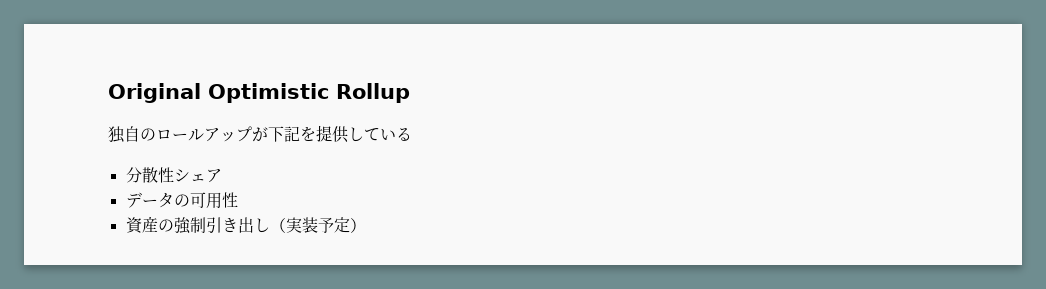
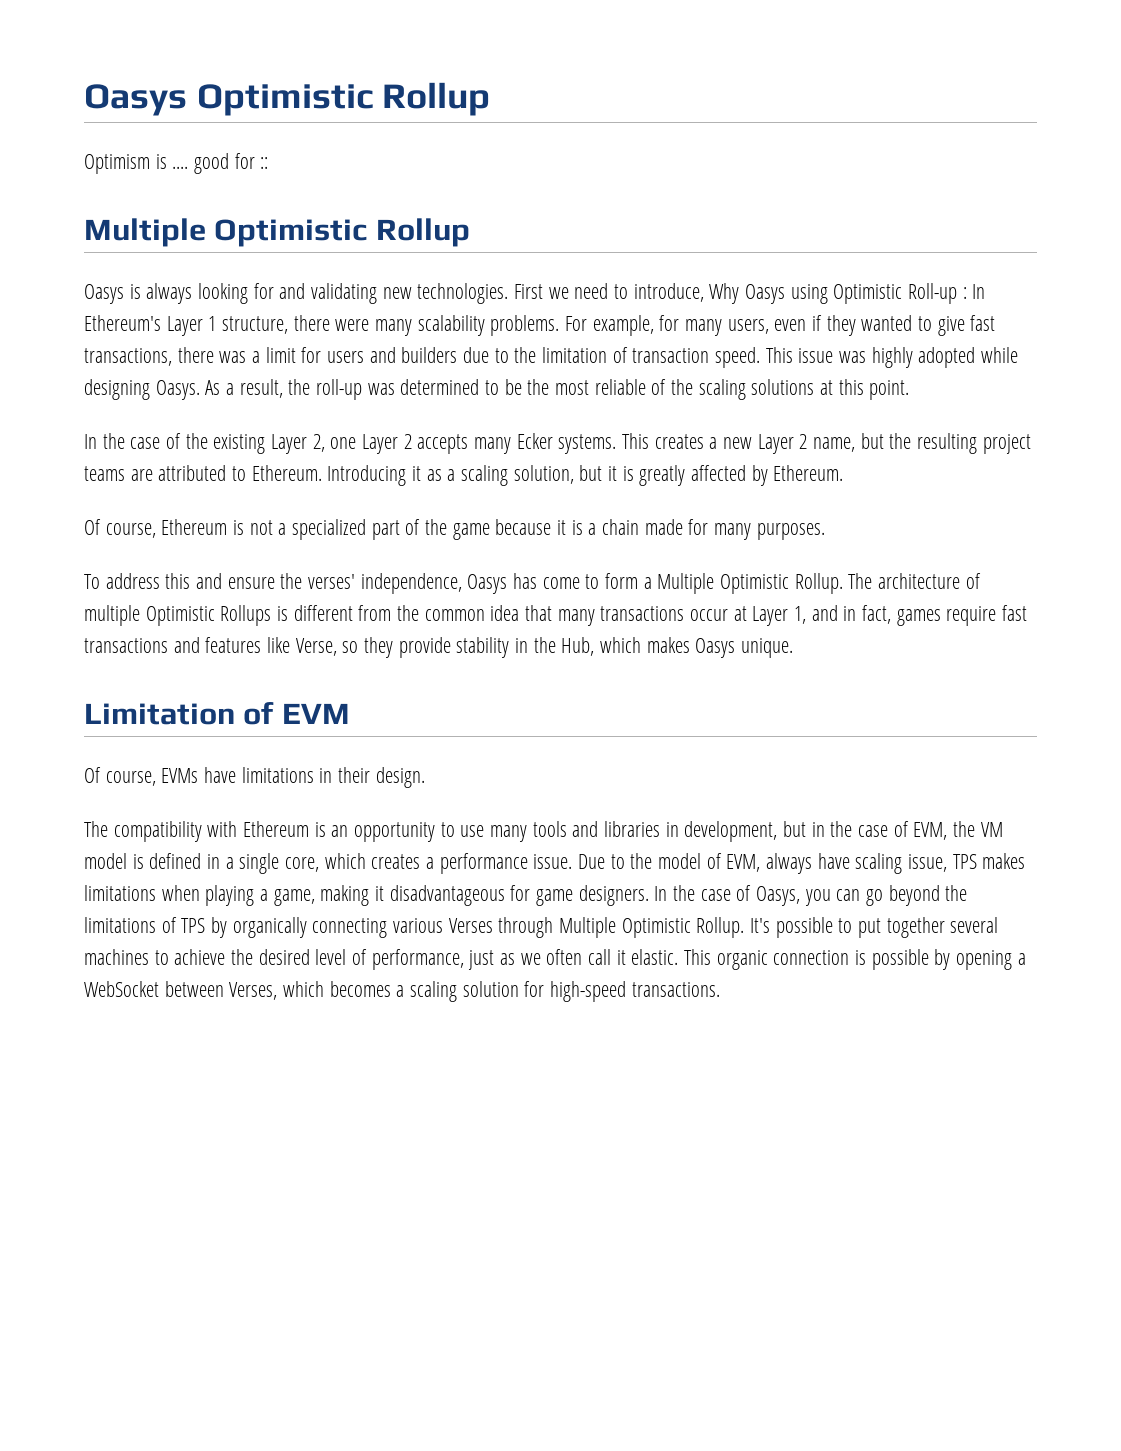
- Original Optimistic Rollup
- 独自のロールアップが下記を提供している
- 分散性シェア
- データの可用性
- 資産の強制引き出し（実装予定）
+ Oasys Optimistic Rollup
+ Optimism is .... good for ::
+ Multiple Optimistic Rollup
+ Oasys is always looking for and validating new technologies. First we need to introduce, Why Oasys using Optimistic Roll-up : In Ethereum's Layer 1 structure, there were many scalability problems. For example, for many users, even if they wanted to give fast transactions, there was a limit for users and builders due to the limitation of transaction speed. This issue was highly adopted while designing Oasys. As a result, the roll-up was determined to be the most reliable of the scaling solutions at this point.
+ In the case of the existing Layer 2, one Layer 2 accepts many Ecker systems. This creates a new Layer 2 name, but the resulting project teams are attributed to Ethereum. Introducing it as a scaling solution, but it is greatly affected by Ethereum.
+ Of course, Ethereum is not a specialized part of the game because it is a chain made for many purposes.
+ To address this and ensure the verses' independence, Oasys has come to form a Multiple Optimistic Rollup. The architecture of multiple Optimistic Rollups is different from the common idea that many transactions occur at Layer 1, and in fact, games require fast transactions and features like Verse, so they provide stability in the Hub, which makes Oasys unique.
+ Limitation of EVM
+ Of course, EVMs have limitations in their design.
+ The compatibility with Ethereum is an opportunity to use many tools and libraries in development, but in the case of EVM, the VM model is defined in a single core, which creates a performance issue. Due to the model of EVM, always have scaling issue, TPS makes limitations when playing a game, making it disadvantageous for game designers. In the case of Oasys, you can go beyond the limitations of TPS by organically connecting various Verses through Multiple Optimistic Rollup. It's possible to put together several machines to achieve the desired level of performance, just as we often call it elastic. This organic connection is possible by opening a WebSocket between Verses, which becomes a scaling solution for high-speed transactions.

